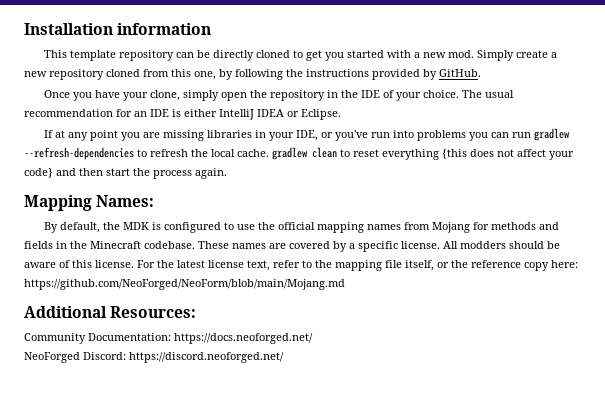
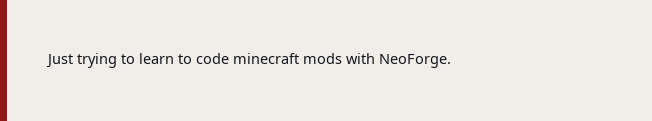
- Installation information
- This template repository can be directly cloned to get you started with a new mod. Simply create a new repository cloned from this one, by following the instructions provided by GitHub.
- Once you have your clone, simply open the repository in the IDE of your choice. The usual recommendation for an IDE is either IntelliJ IDEA or Eclipse.
- If at any point you are missing libraries in your IDE, or you've run into problems you can run gradlew --refresh-dependencies to refresh the local cache. gradlew clean to reset everything {this does not affect your code} and then start the process again.
- Mapping Names:
- By default, the MDK is configured to use the official mapping names from Mojang for methods and fields in the Minecraft codebase. These names are covered by a specific license. All modders should be aware of this license. For the latest license text, refer to the mapping file itself, or the reference copy here: https://github.com/NeoForged/NeoForm/blob/main/Mojang.md
- Additional Resources:
- Community Documentation: https://docs.neoforged.net/
- NeoForged Discord: https://discord.neoforged.net/
+ Just trying to learn to code minecraft mods with NeoForge.

